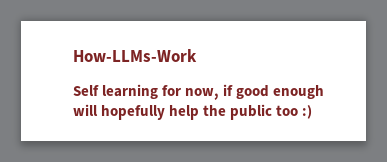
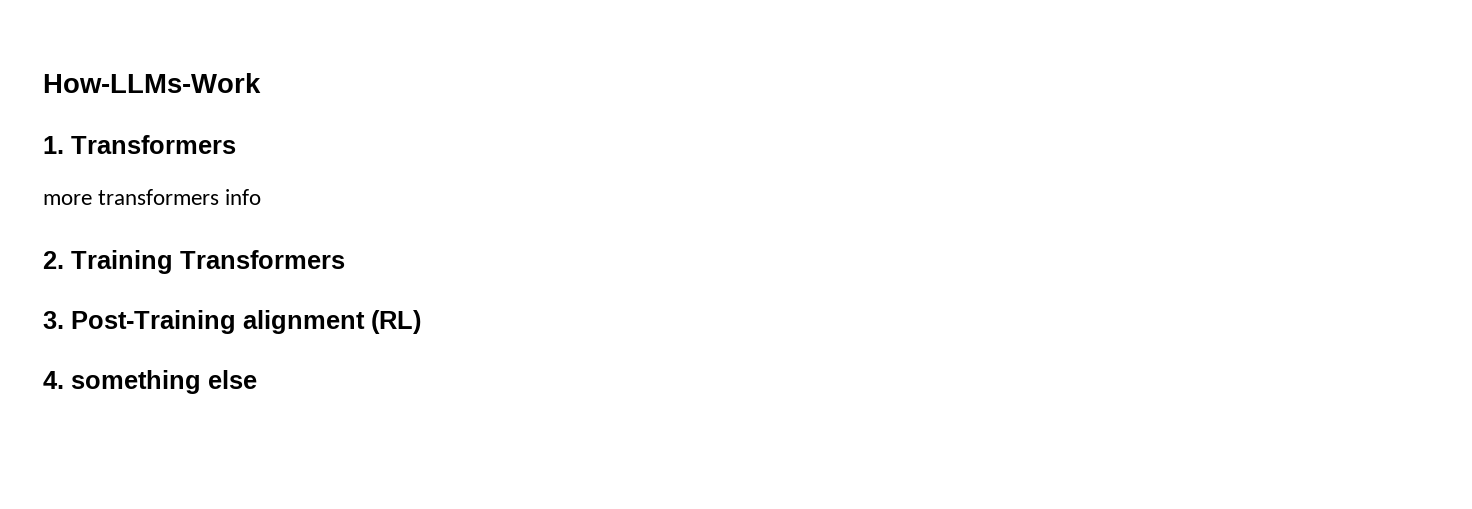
- Self learning for now, if good enough will hopefully help the public too :)
+ 1. Transformers
+ more transformers info
+ 2. Training Transformers
+ 3. Post-Training alignment (RL)
+ 4. something else

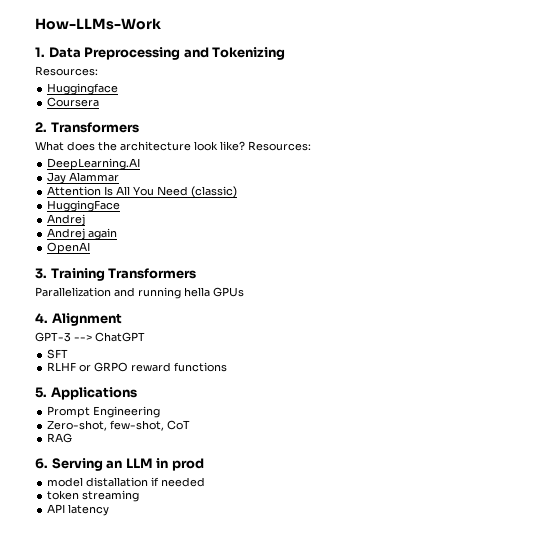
- 1. Transformers
- more transformers info
- 2. Training Transformers
- 3. Post-Training alignment (RL)
- 4. something else
+ 1. Data Preprocessing and Tokenizing
+ Resources:
+ Huggingface
+ Coursera
+ 2. Transformers
+ What does the architecture look like? Resources:
+ DeepLearning.AI
+ Jay Alammar
+ Attention Is All You Need (classic)
+ HuggingFace
+ Andrej
+ Andrej again
+ OpenAI
+ 3. Training Transformers
+ Parallelization and running hella GPUs
+ 4. Alignment
+ GPT-3 --> ChatGPT
+ SFT
+ RLHF or GRPO reward functions
+ 5. Applications
+ Prompt Engineering
+ Zero-shot, few-shot, CoT
+ RAG
+ 6. Serving an LLM in prod
+ model distallation if needed
+ token streaming
+ API latency

